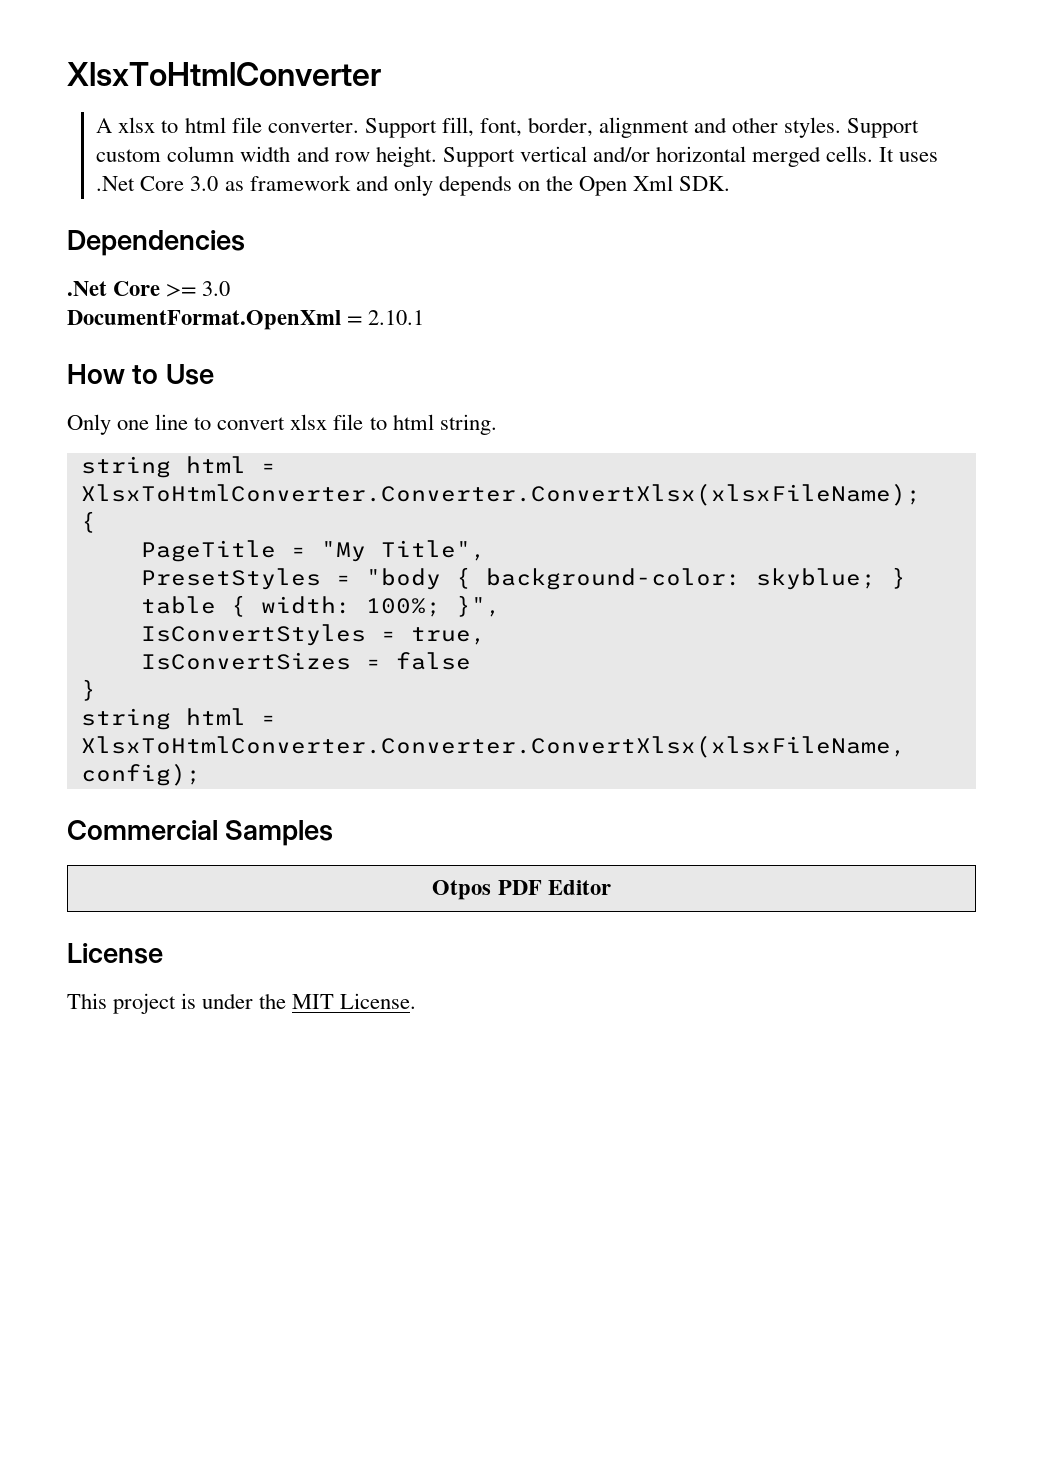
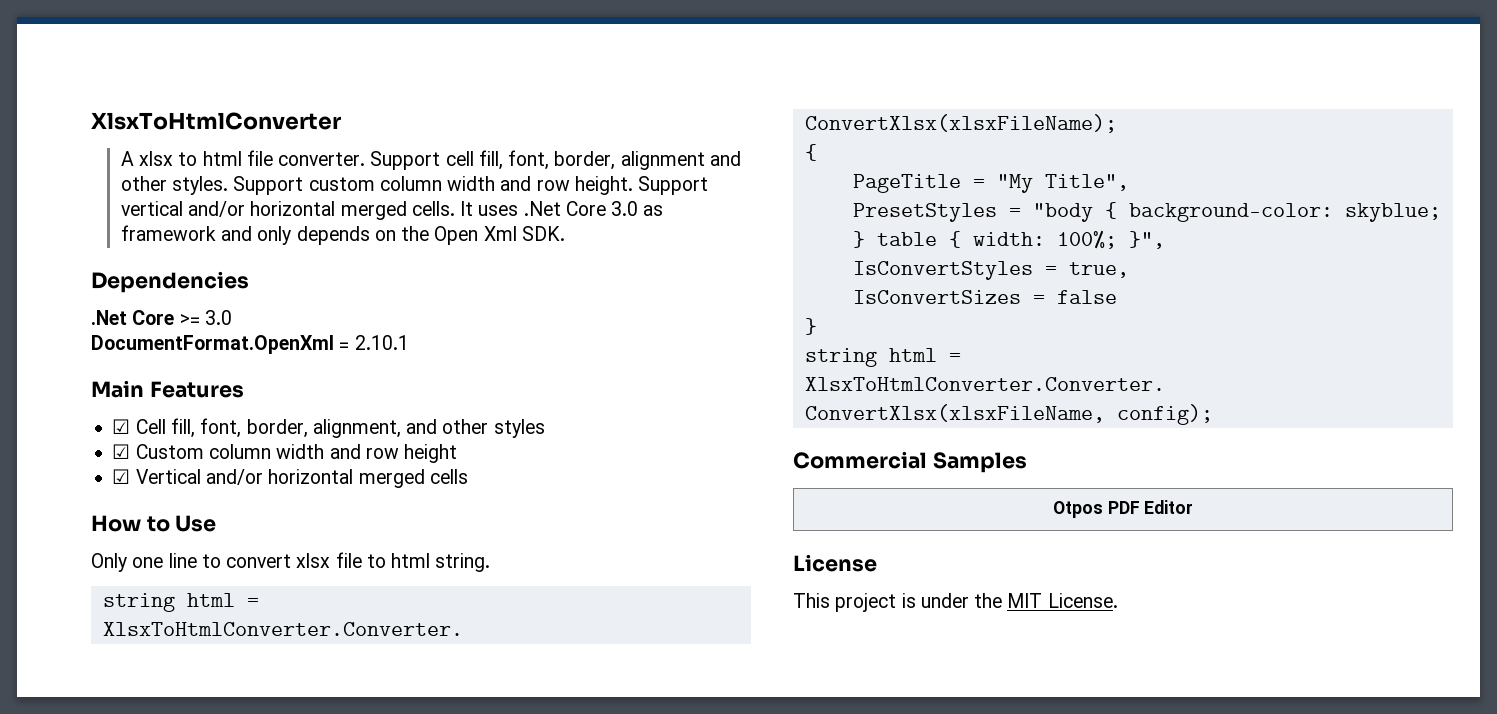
- Support fill, font, border, alignment and other styles.
+ Support cell fill, font, border, alignment and other styles.
+ Main Features
+ ☑ Cell fill, font, border, alignment, and other styles
+ ☑ Custom column width and row height
+ ☑ Vertical and/or horizontal merged cells

